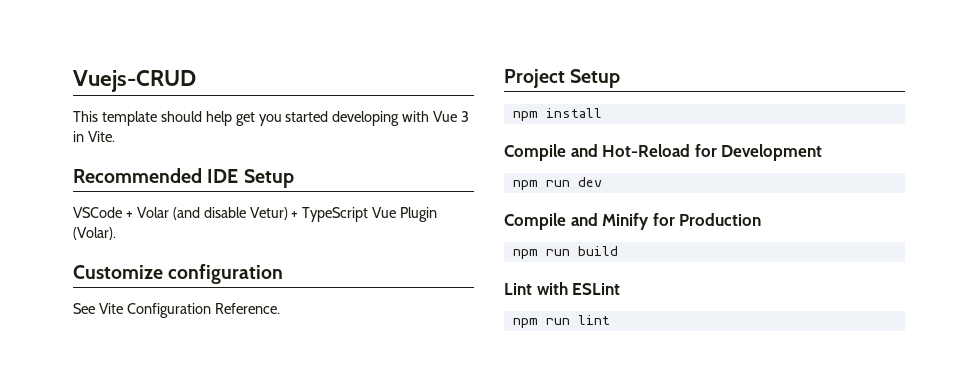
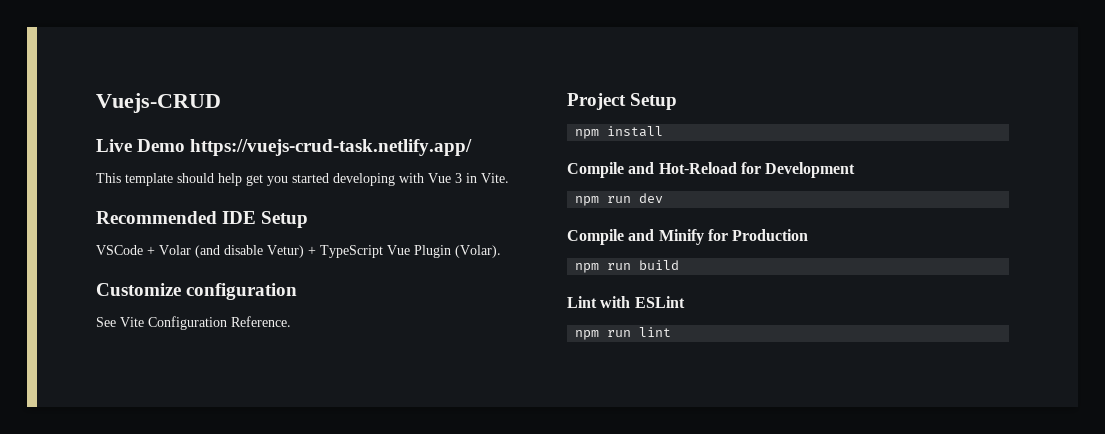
+ Live Demo https://vuejs-crud-task.netlify.app/

